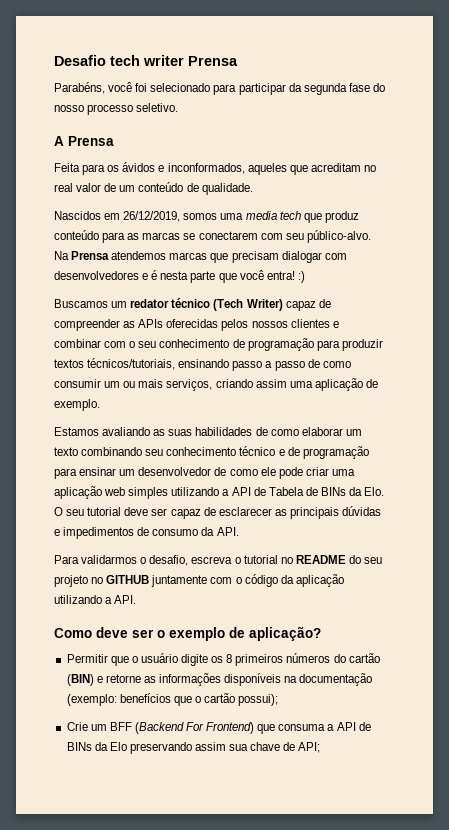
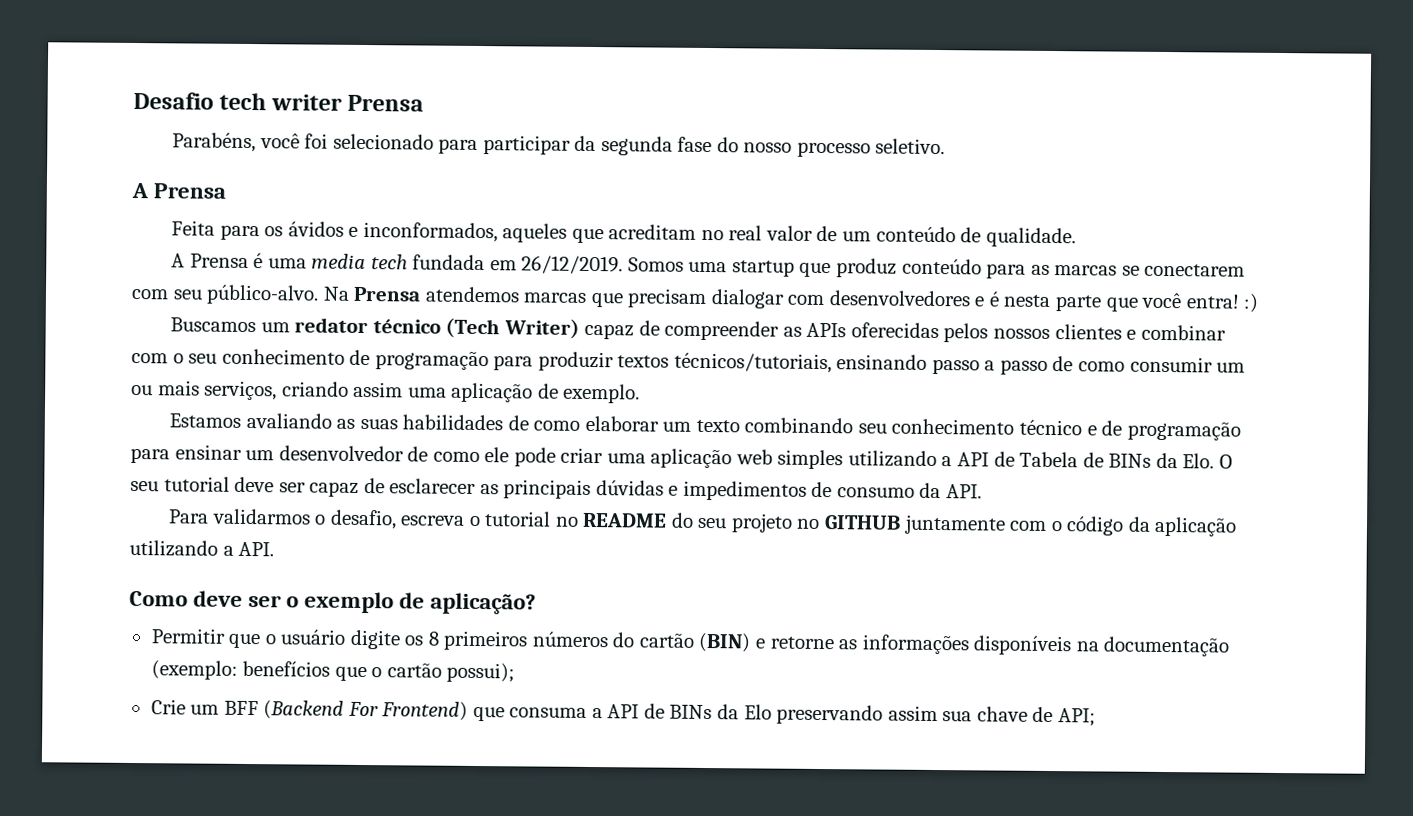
- Nascidos em 26/12/2019, somos uma media tech que produz conteúdo para as marcas se conectarem com seu público-alvo.
+ A Prensa é uma media tech fundada em 26/12/2019. Somos uma startup que produz conteúdo para as marcas se conectarem com seu público-alvo.

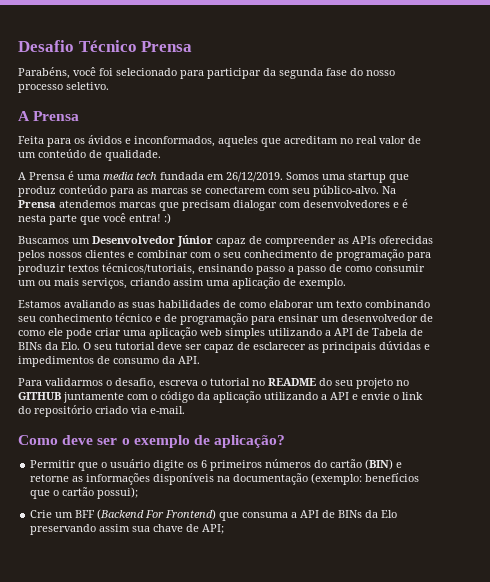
- Desafio tech writer Prensa
+ Desafio Técnico Prensa
- Buscamos um redator técnico (Tech Writer) capaz de compreender as APIs oferecidas pelos nossos clientes e combinar com o seu conhecimento de programação para produzir textos técnicos/tutoriais, ensinando passo a passo de como consumir um ou mais serviços, criando assim uma aplicação de exemplo.
+ Buscamos um Desenvolvedor Júnior capaz de compreender as APIs oferecidas pelos nossos clientes e combinar com o seu conhecimento de programação para produzir textos técnicos/tutoriais, ensinando passo a passo de como consumir um ou mais serviços, criando assim uma aplicação de exemplo.
- Para validarmos o desafio, escreva o tutorial no README do seu projeto no GITHUB juntamente com o código da aplicação utilizando a API.
+ Para validarmos o desafio, escreva o tutorial no README do seu projeto no GITHUB juntamente com o código da aplicação utilizando a API e envie o link do repositório criado via e-mail.
- Permitir que o usuário digite os 8 primeiros números do cartão (BIN) e retorne as informações disponíveis na documentação (exemplo: benefícios que o cartão possui);
+ Permitir que o usuário digite os 6 primeiros números do cartão (BIN) e retorne as informações disponíveis na documentação (exemplo: benefícios que o cartão possui);

